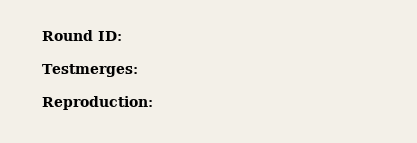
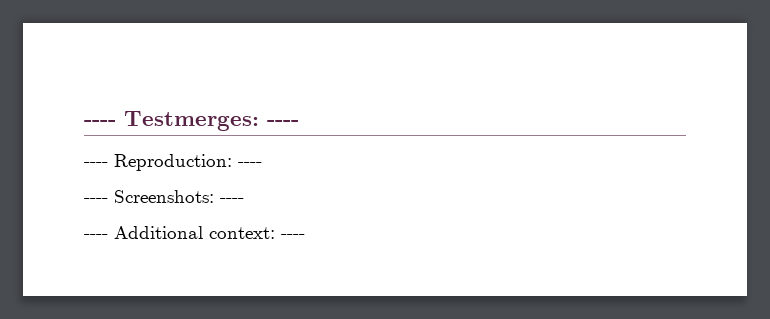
- Round ID:
- Testmerges:
- Reproduction:
+ ---- Testmerges: ----
+ ---- Reproduction: ----
+ ---- Screenshots: ----
+ ---- Additional context: ----

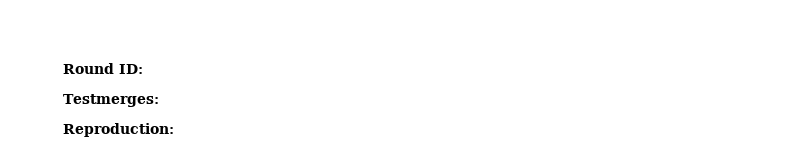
- ---- Testmerges: ----
- ---- Reproduction: ----
- ---- Screenshots: ----
- ---- Additional context: ----
+ Round ID:
+ Testmerges:
+ Reproduction:

